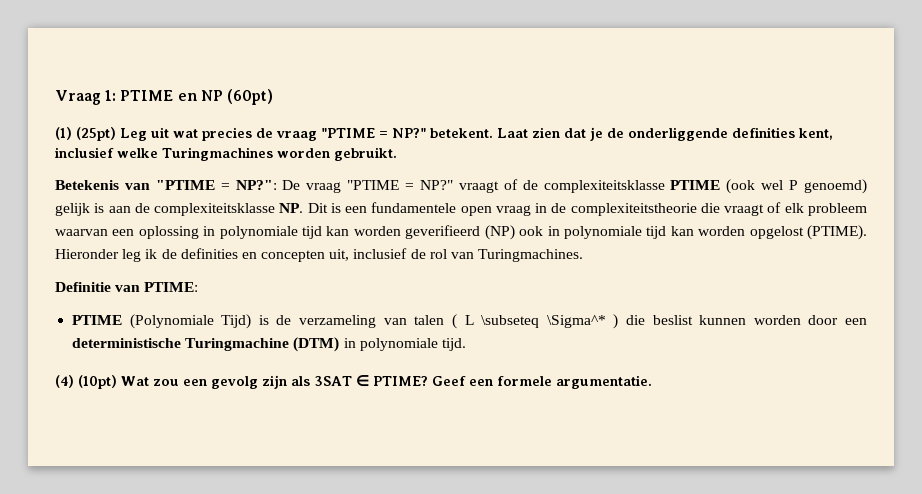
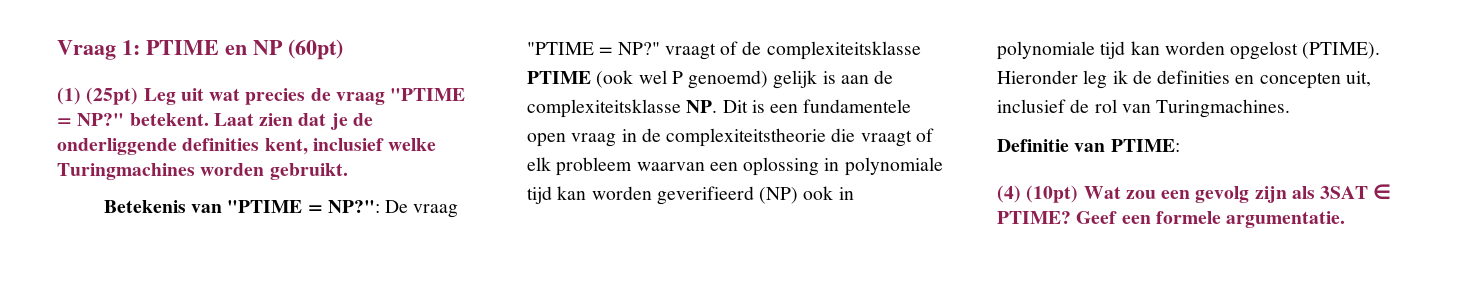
- PTIME (Polynomiale Tijd) is de verzameling van talen ( L \subseteq \Sigma^* ) die beslist kunnen worden door een deterministische Turingmachine (DTM) in polynomiale tijd.

